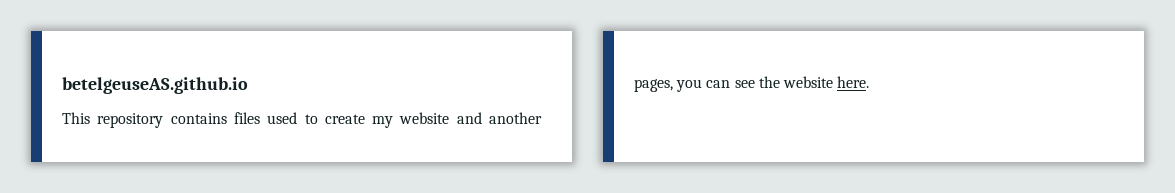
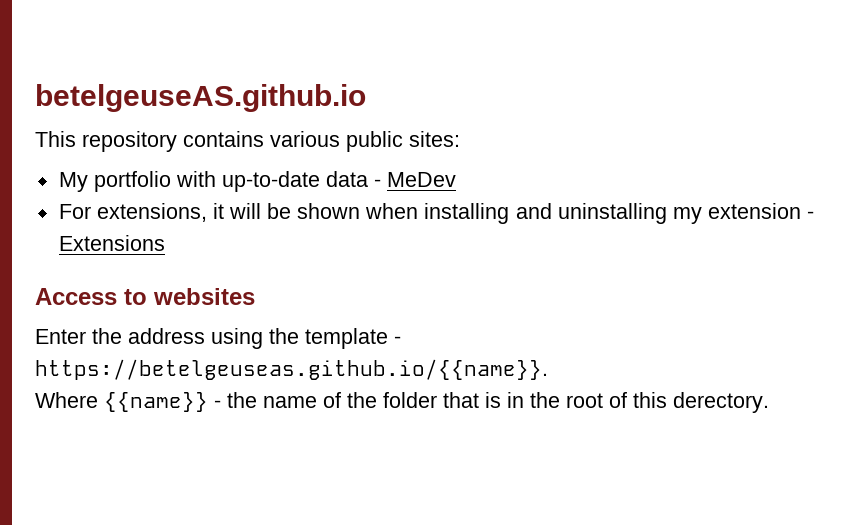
- This repository contains files used to create my website and another pages, you can see the website here.
+ This repository contains various public sites:
+ My portfolio with up-to-date data - MeDev
+ For extensions, it will be shown when installing and uninstalling my extension - Extensions
+ Access to websites
+ Enter the address using the template - https://betelgeuseas.github.io/{{name}}.
+ Where {{name}} - the name of the folder that is in the root of this derectory.

